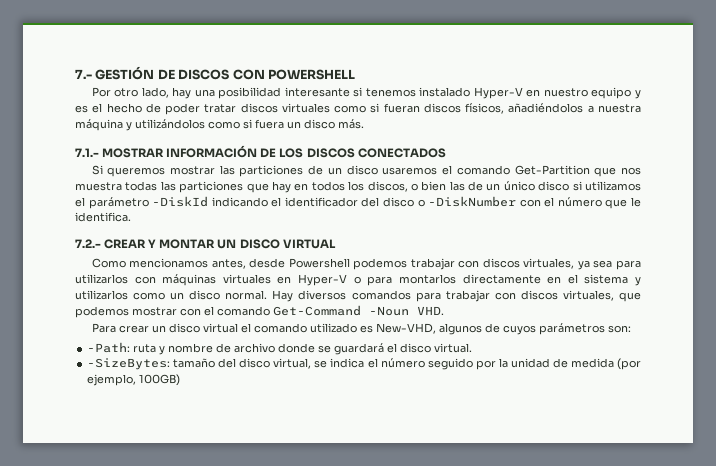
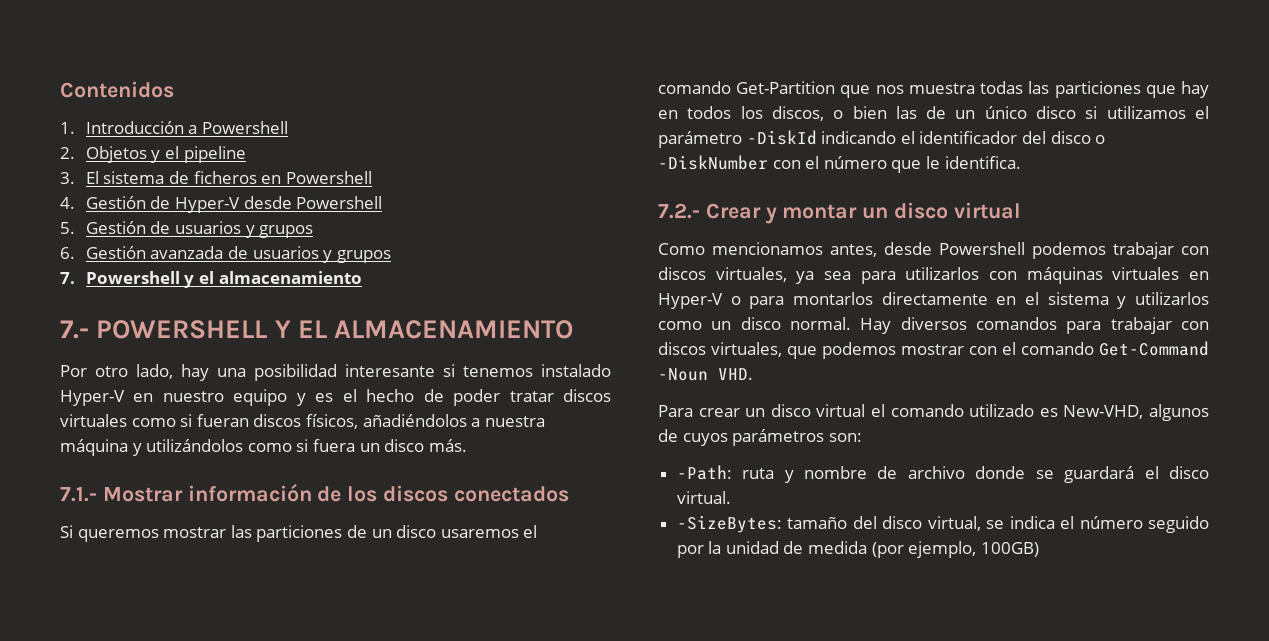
- 7.- GESTIÓN DE DISCOS CON POWERSHELL
+ Contenidos
+ 1. Introducción a Powershell
+ 2. Objetos y el pipeline
+ 3. El sistema de ficheros en Powershell
+ 4. Gestión de Hyper-V desde Powershell
+ 5. Gestión de usuarios y grupos
+ 6. Gestión avanzada de usuarios y grupos
+ 7. Powershell y el almacenamiento
+ 7.- POWERSHELL Y EL ALMACENAMIENTO
- 7.1.- MOSTRAR INFORMACIÓN DE LOS DISCOS CONECTADOS
+ 7.1.- Mostrar información de los discos conectados
- 7.2.- CREAR Y MONTAR UN DISCO VIRTUAL
+ 7.2.- Crear y montar un disco virtual

